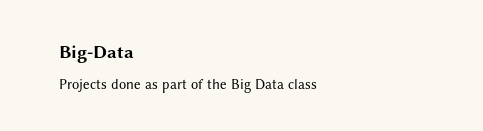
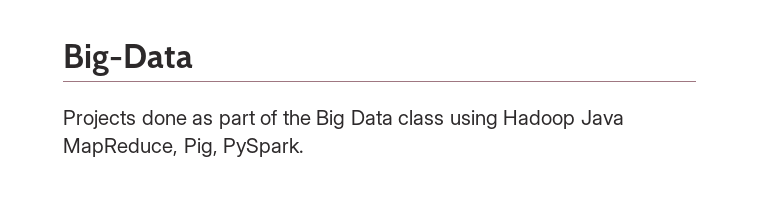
- Projects done as part of the Big Data class
+ Projects done as part of the Big Data class using Hadoop Java MapReduce, Pig, PySpark.

